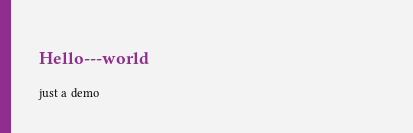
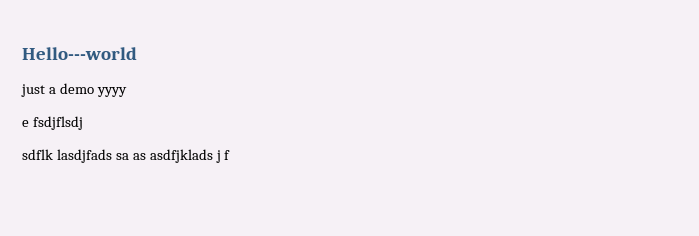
- just a demo
+ just a demo yyyy
+ e fsdjflsdj
+ sdflk lasdjfads sa as asdfjklads j f

